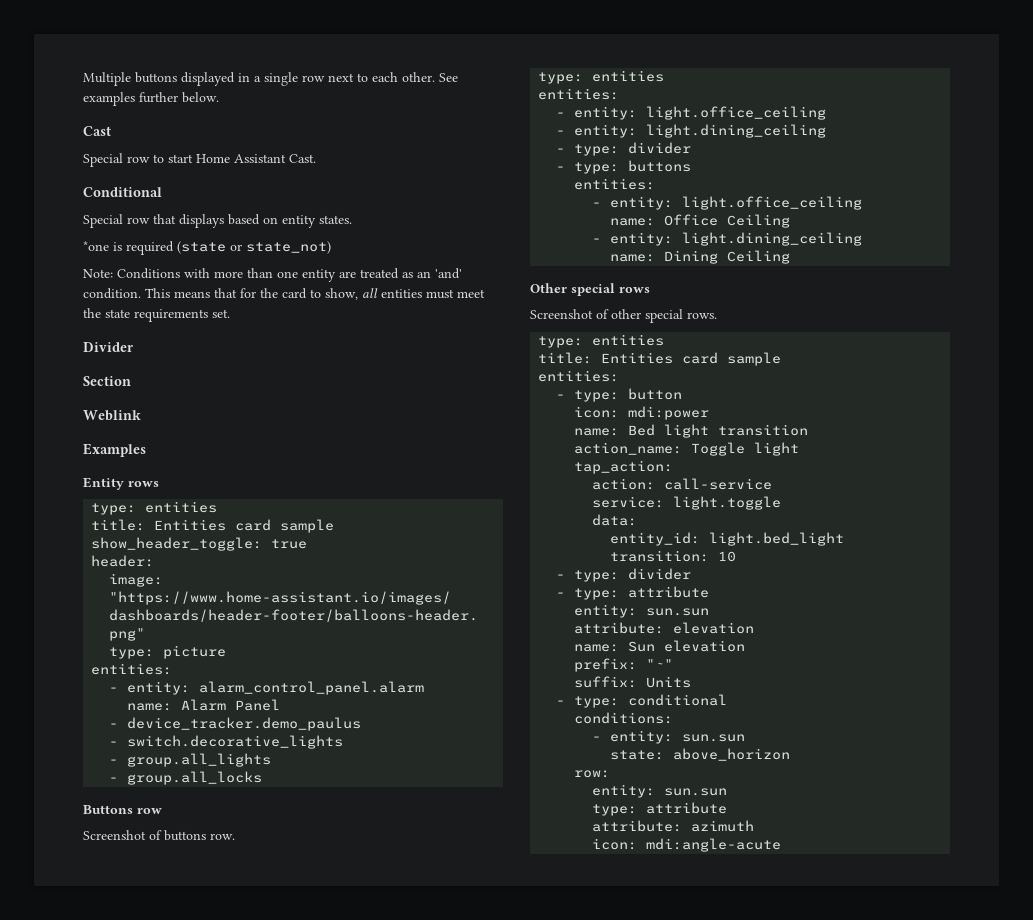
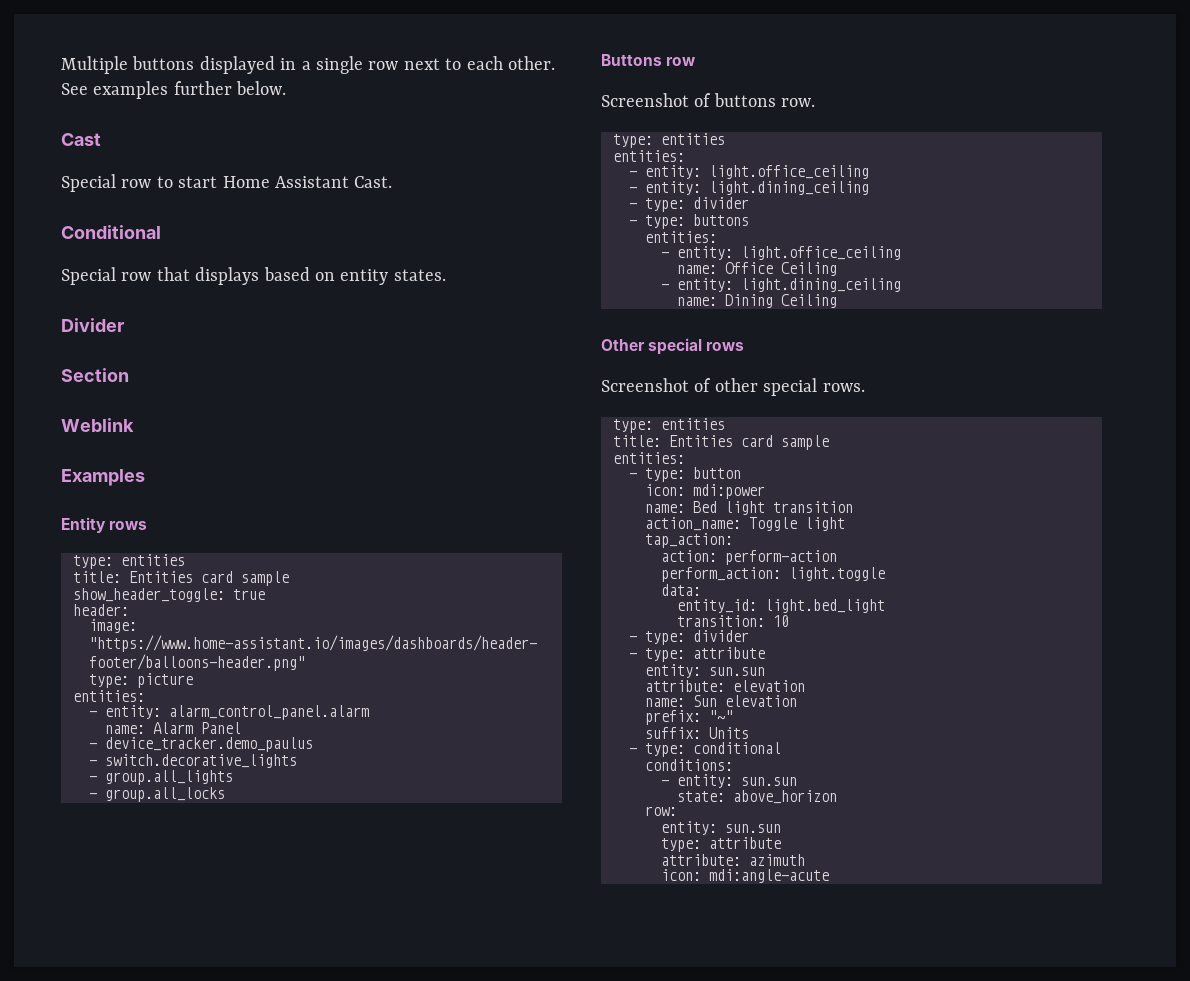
- *one is required (state or state_not)
- Note: Conditions with more than one entity are treated as an 'and' condition. This means that for the card to show, all entities must meet the state requirements set.
- action: call-service
- service: light.toggle
+ action: perform-action
+ perform_action: light.toggle

